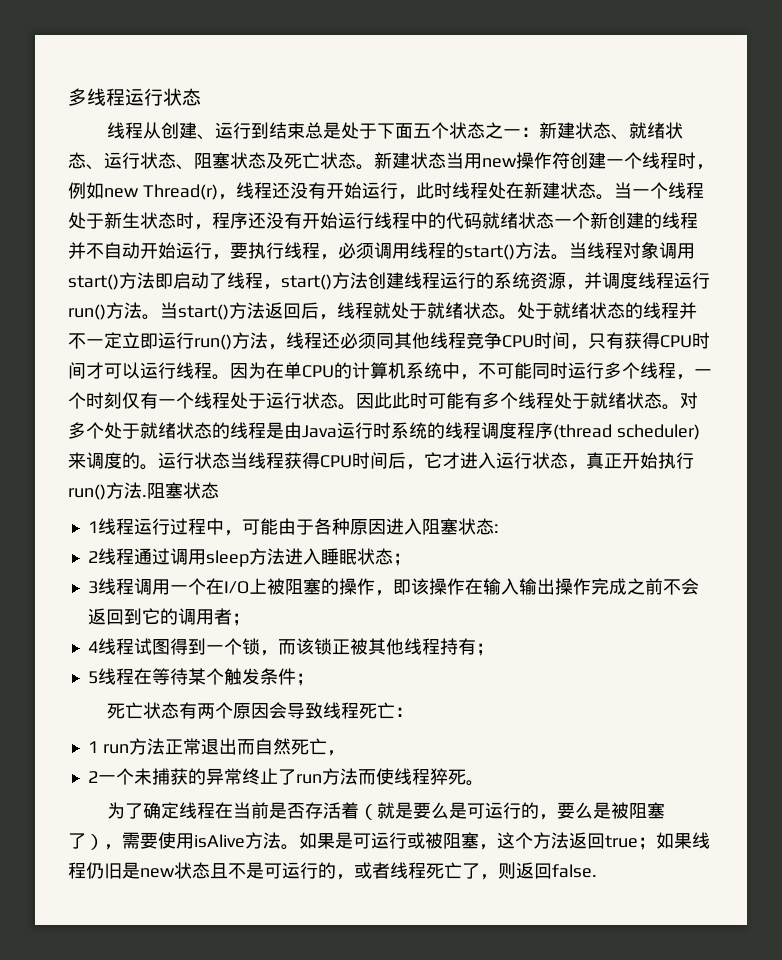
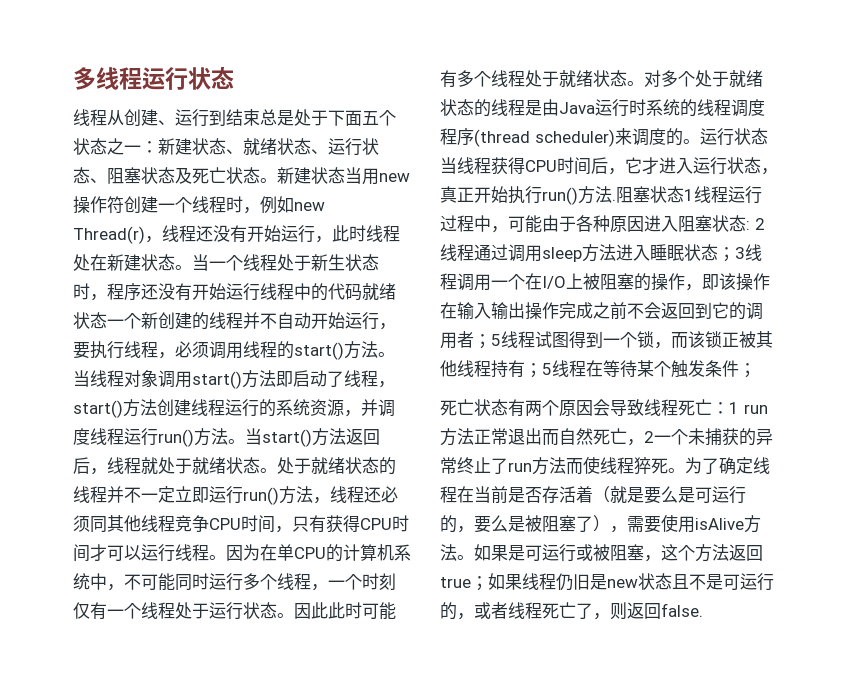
- 运行状态当线程获得CPU时间后，它才进入运行状态，真正开始执行run()方法.阻塞状态
- 1线程运行过程中，可能由于各种原因进入阻塞状态:
- 2线程通过调用sleep方法进入睡眠状态；
- 3线程调用一个在I/O上被阻塞的操作，即该操作在输入输出操作完成之前不会返回到它的调用者；
- 4线程试图得到一个锁，而该锁正被其他线程持有；
- 5线程在等待某个触发条件；
+ 运行状态当线程获得CPU时间后，它才进入运行状态，真正开始执行run()方法.阻塞状态1线程运行过程中，可能由于各种原因进入阻塞状态: 2线程通过调用sleep方法进入睡眠状态；3线程调用一个在I/O上被阻塞的操作，即该操作在输入输出操作完成之前不会返回到它的调用者；5线程试图得到一个锁，而该锁正被其他线程持有；5线程在等待某个触发条件；
- 死亡状态有两个原因会导致线程死亡：
- 1 run方法正常退出而自然死亡，
- 2一个未捕获的异常终止了run方法而使线程猝死。
- 为了确定线程在当前是否存活着（就是要么是可运行的，要么是被阻塞了），需要使用isAlive方法。
+ 死亡状态有两个原因会导致线程死亡：1 run方法正常退出而自然死亡，2一个未捕获的异常终止了run方法而使线程猝死。为了确定线程在当前是否存活着（就是要么是可运行的，要么是被阻塞了），需要使用isAlive方法。

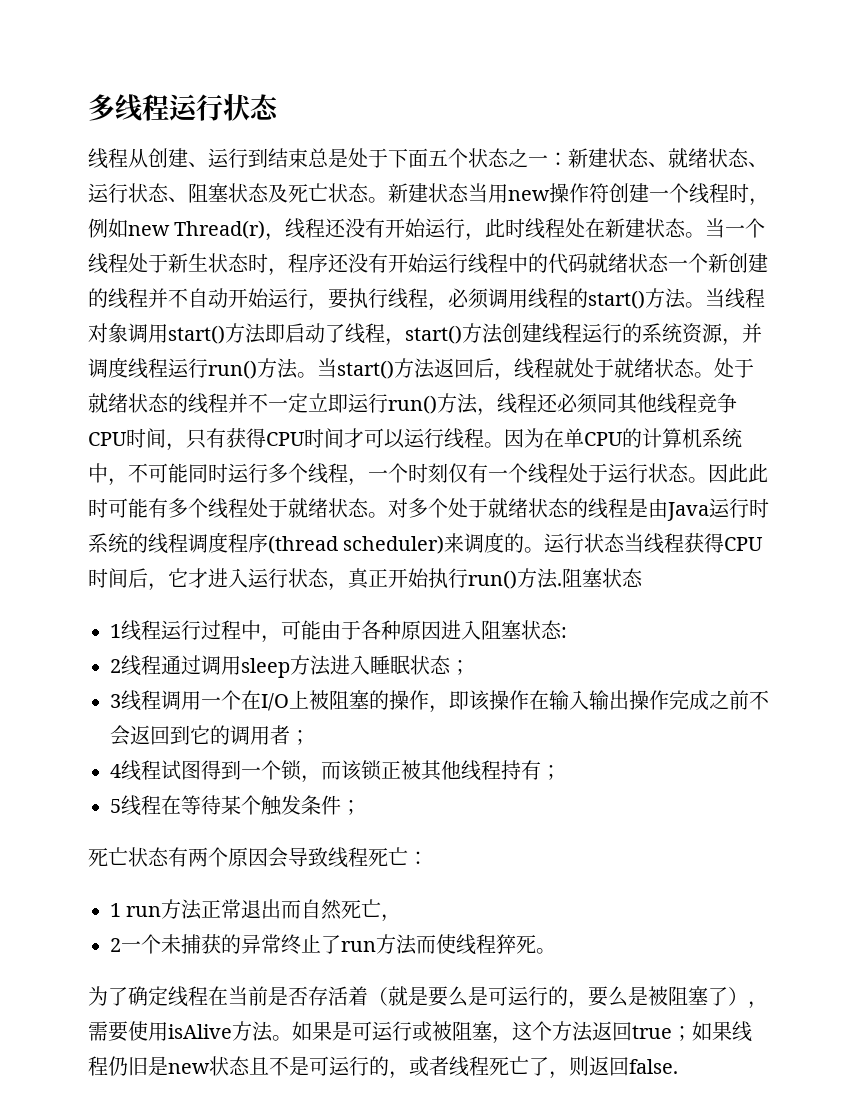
- 运行状态当线程获得CPU时间后，它才进入运行状态，真正开始执行run()方法.阻塞状态1线程运行过程中，可能由于各种原因进入阻塞状态: 2线程通过调用sleep方法进入睡眠状态；3线程调用一个在I/O上被阻塞的操作，即该操作在输入输出操作完成之前不会返回到它的调用者；5线程试图得到一个锁，而该锁正被其他线程持有；5线程在等待某个触发条件；
+ 运行状态当线程获得CPU时间后，它才进入运行状态，真正开始执行run()方法.阻塞状态
+ 1线程运行过程中，可能由于各种原因进入阻塞状态:
+ 2线程通过调用sleep方法进入睡眠状态；
+ 3线程调用一个在I/O上被阻塞的操作，即该操作在输入输出操作完成之前不会返回到它的调用者；
+ 4线程试图得到一个锁，而该锁正被其他线程持有；
+ 5线程在等待某个触发条件；
- 死亡状态有两个原因会导致线程死亡：1 run方法正常退出而自然死亡，2一个未捕获的异常终止了run方法而使线程猝死。为了确定线程在当前是否存活着（就是要么是可运行的，要么是被阻塞了），需要使用isAlive方法。
+ 死亡状态有两个原因会导致线程死亡：
+ 1 run方法正常退出而自然死亡，
+ 2一个未捕获的异常终止了run方法而使线程猝死。
+ 为了确定线程在当前是否存活着（就是要么是可运行的，要么是被阻塞了），需要使用isAlive方法。

